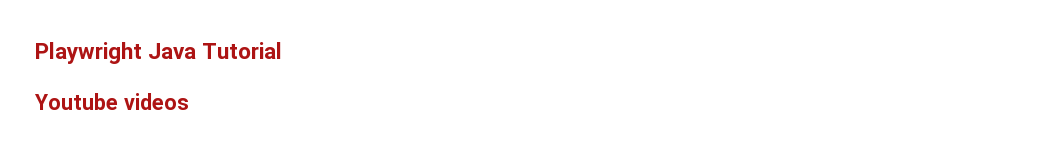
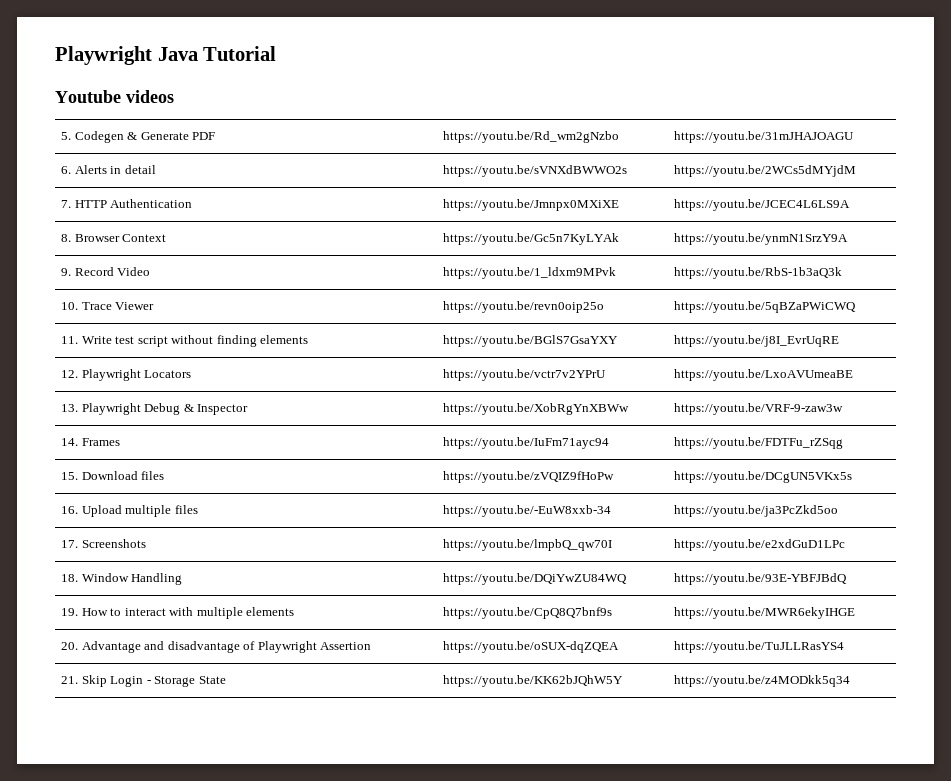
+ 5. Codegen & Generate PDF | https://youtu.be/Rd_wm2gNzbo | https://youtu.be/31mJHAJOAGU
+ 6. Alerts in detail | https://youtu.be/sVNXdBWWO2s | https://youtu.be/2WCs5dMYjdM
+ 7. HTTP Authentication | https://youtu.be/Jmnpx0MXiXE | https://youtu.be/JCEC4L6LS9A
+ 8. Browser Context | https://youtu.be/Gc5n7KyLYAk | https://youtu.be/ynmN1SrzY9A
+ 9. Record Video | https://youtu.be/1_ldxm9MPvk | https://youtu.be/RbS-1b3aQ3k
+ 10. Trace Viewer | https://youtu.be/revn0oip25o | https://youtu.be/5qBZaPWiCWQ
+ 11. Write test script without finding elements | https://youtu.be/BGlS7GsaYXY | https://youtu.be/j8I_EvrUqRE
+ 12. Playwright Locators | https://youtu.be/vctr7v2YPrU | https://youtu.be/LxoAVUmeaBE
+ 13. Playwright Debug & Inspector | https://youtu.be/XobRgYnXBWw | https://youtu.be/VRF-9-zaw3w
+ 14. Frames | https://youtu.be/IuFm71ayc94 | https://youtu.be/FDTFu_rZSqg
+ 15. Download files | https://youtu.be/zVQIZ9fHoPw | https://youtu.be/DCgUN5VKx5s
+ 16. Upload multiple files | https://youtu.be/-EuW8xxb-34 | https://youtu.be/ja3PcZkd5oo
+ 17. Screenshots | https://youtu.be/lmpbQ_qw70I | https://youtu.be/e2xdGuD1LPc
+ 18. Window Handling | https://youtu.be/DQiYwZU84WQ | https://youtu.be/93E-YBFJBdQ
+ 19. How to interact with multiple elements | https://youtu.be/CpQ8Q7bnf9s | https://youtu.be/MWR6ekyIHGE
+ 20. Advantage and disadvantage of Playwright Assertion | https://youtu.be/oSUX-dqZQEA | https://youtu.be/TuJLLRasYS4
+ 21. Skip Login - Storage State | https://youtu.be/KK62bJQhW5Y | https://youtu.be/z4MODkk5q34

